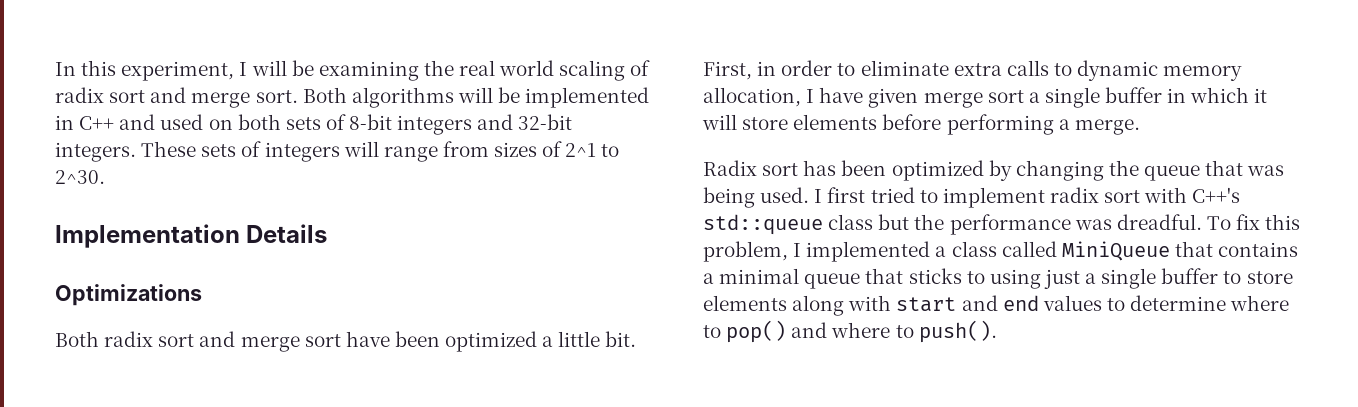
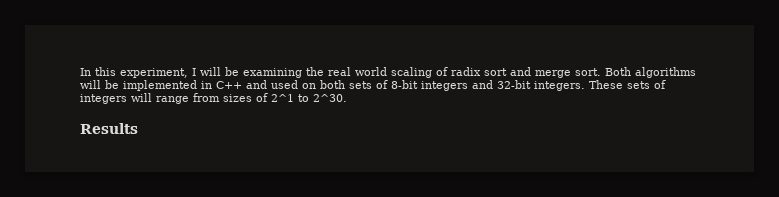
- Implementation Details
- Optimizations
- Both radix sort and merge sort have been optimized a little bit. First, in order to eliminate extra calls to dynamic memory allocation, I have given merge sort a single buffer in which it will store elements before performing a merge.
- Radix sort has been optimized by changing the queue that was being used. I first tried to implement radix sort with C++'s std::queue class but the performance was dreadful. To fix this problem, I implemented a class called MiniQueue that contains a minimal queue that sticks to using just a single buffer to store elements along with start and end values to determine where to pop() and where to push().
+ Results

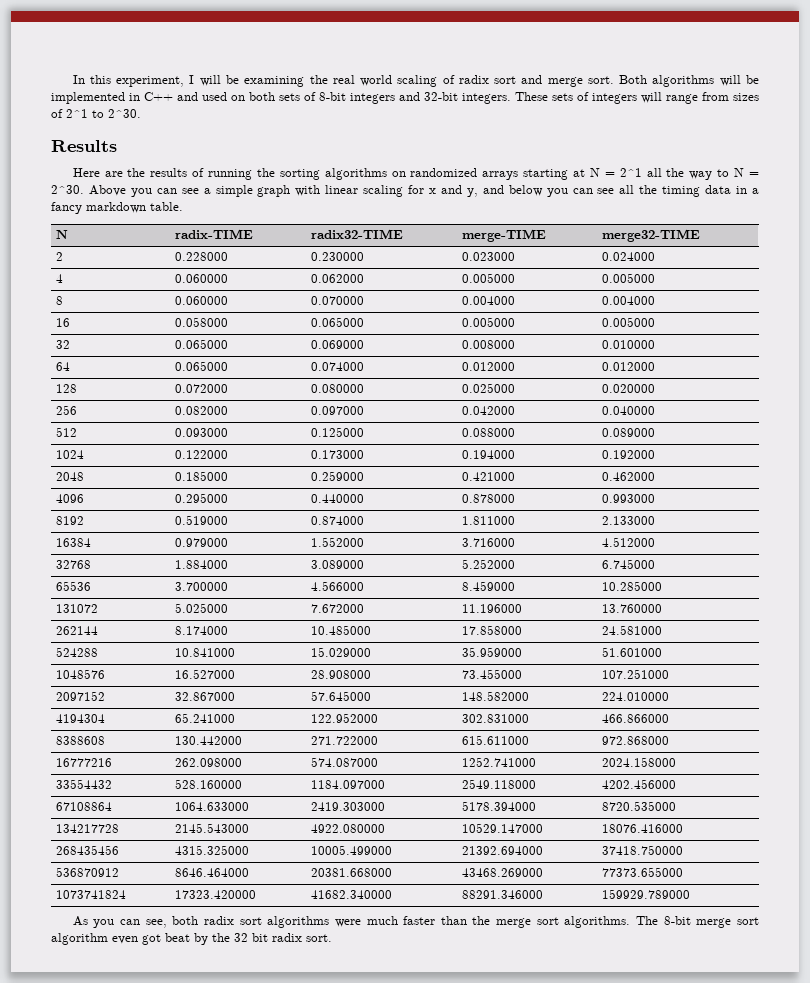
+ Here are the results of running the sorting algorithms on randomized arrays starting at N = 2^1 all the way to N = 2^30. Above you can see a simple graph with linear scaling for x and y, and below you can see all the timing data in a fancy markdown table.
+ N | radix-TIME | radix32-TIME | merge-TIME | merge32-TIME
+ 2 | 0.228000 | 0.230000 | 0.023000 | 0.024000
+ 4 | 0.060000 | 0.062000 | 0.005000 | 0.005000
+ 8 | 0.060000 | 0.070000 | 0.004000 | 0.004000
+ 16 | 0.058000 | 0.065000 | 0.005000 | 0.005000
+ 32 | 0.065000 | 0.069000 | 0.008000 | 0.010000
+ 64 | 0.065000 | 0.074000 | 0.012000 | 0.012000
+ 128 | 0.072000 | 0.080000 | 0.025000 | 0.020000
+ 256 | 0.082000 | 0.097000 | 0.042000 | 0.040000
+ 512 | 0.093000 | 0.125000 | 0.088000 | 0.089000
+ 1024 | 0.122000 | 0.173000 | 0.194000 | 0.192000
+ 2048 | 0.185000 | 0.259000 | 0.421000 | 0.462000
+ 4096 | 0.295000 | 0.440000 | 0.878000 | 0.993000
+ 8192 | 0.519000 | 0.874000 | 1.811000 | 2.133000
+ 16384 | 0.979000 | 1.552000 | 3.716000 | 4.512000
+ 32768 | 1.884000 | 3.089000 | 5.252000 | 6.745000
+ 65536 | 3.700000 | 4.566000 | 8.459000 | 10.285000
+ 131072 | 5.025000 | 7.672000 | 11.196000 | 13.760000
+ 262144 | 8.174000 | 10.485000 | 17.858000 | 24.581000
+ 524288 | 10.841000 | 15.029000 | 35.959000 | 51.601000
+ 1048576 | 16.527000 | 28.908000 | 73.455000 | 107.251000
+ 2097152 | 32.867000 | 57.645000 | 148.582000 | 224.010000
+ 4194304 | 65.241000 | 122.952000 | 302.831000 | 466.866000
+ 8388608 | 130.442000 | 271.722000 | 615.611000 | 972.868000
+ 16777216 | 262.098000 | 574.087000 | 1252.741000 | 2024.158000
+ 33554432 | 528.160000 | 1184.097000 | 2549.118000 | 4202.456000
+ 67108864 | 1064.633000 | 2419.303000 | 5178.394000 | 8720.535000
+ 134217728 | 2145.543000 | 4922.080000 | 10529.147000 | 18076.416000
+ 268435456 | 4315.325000 | 10005.499000 | 21392.694000 | 37418.750000
+ 536870912 | 8646.464000 | 20381.668000 | 43468.269000 | 77373.655000
+ 1073741824 | 17323.420000 | 41682.340000 | 88291.346000 | 159929.789000
+ As you can see, both radix sort algorithms were much faster than the merge sort algorithms. The 8-bit merge sort algorithm even got beat by the 32 bit radix sort.

